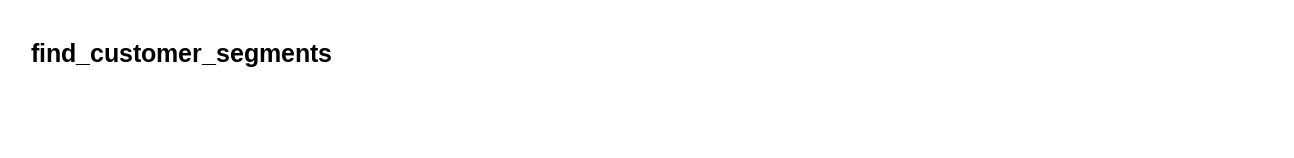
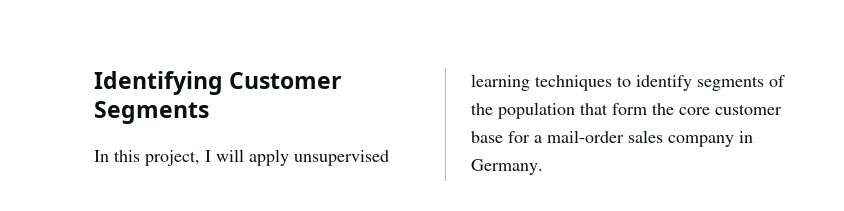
- find_customer_segments
+ Identifying Customer Segments
+ In this project, I will apply unsupervised learning techniques to identify segments of the population that form the core customer base for a mail-order sales company in Germany.

